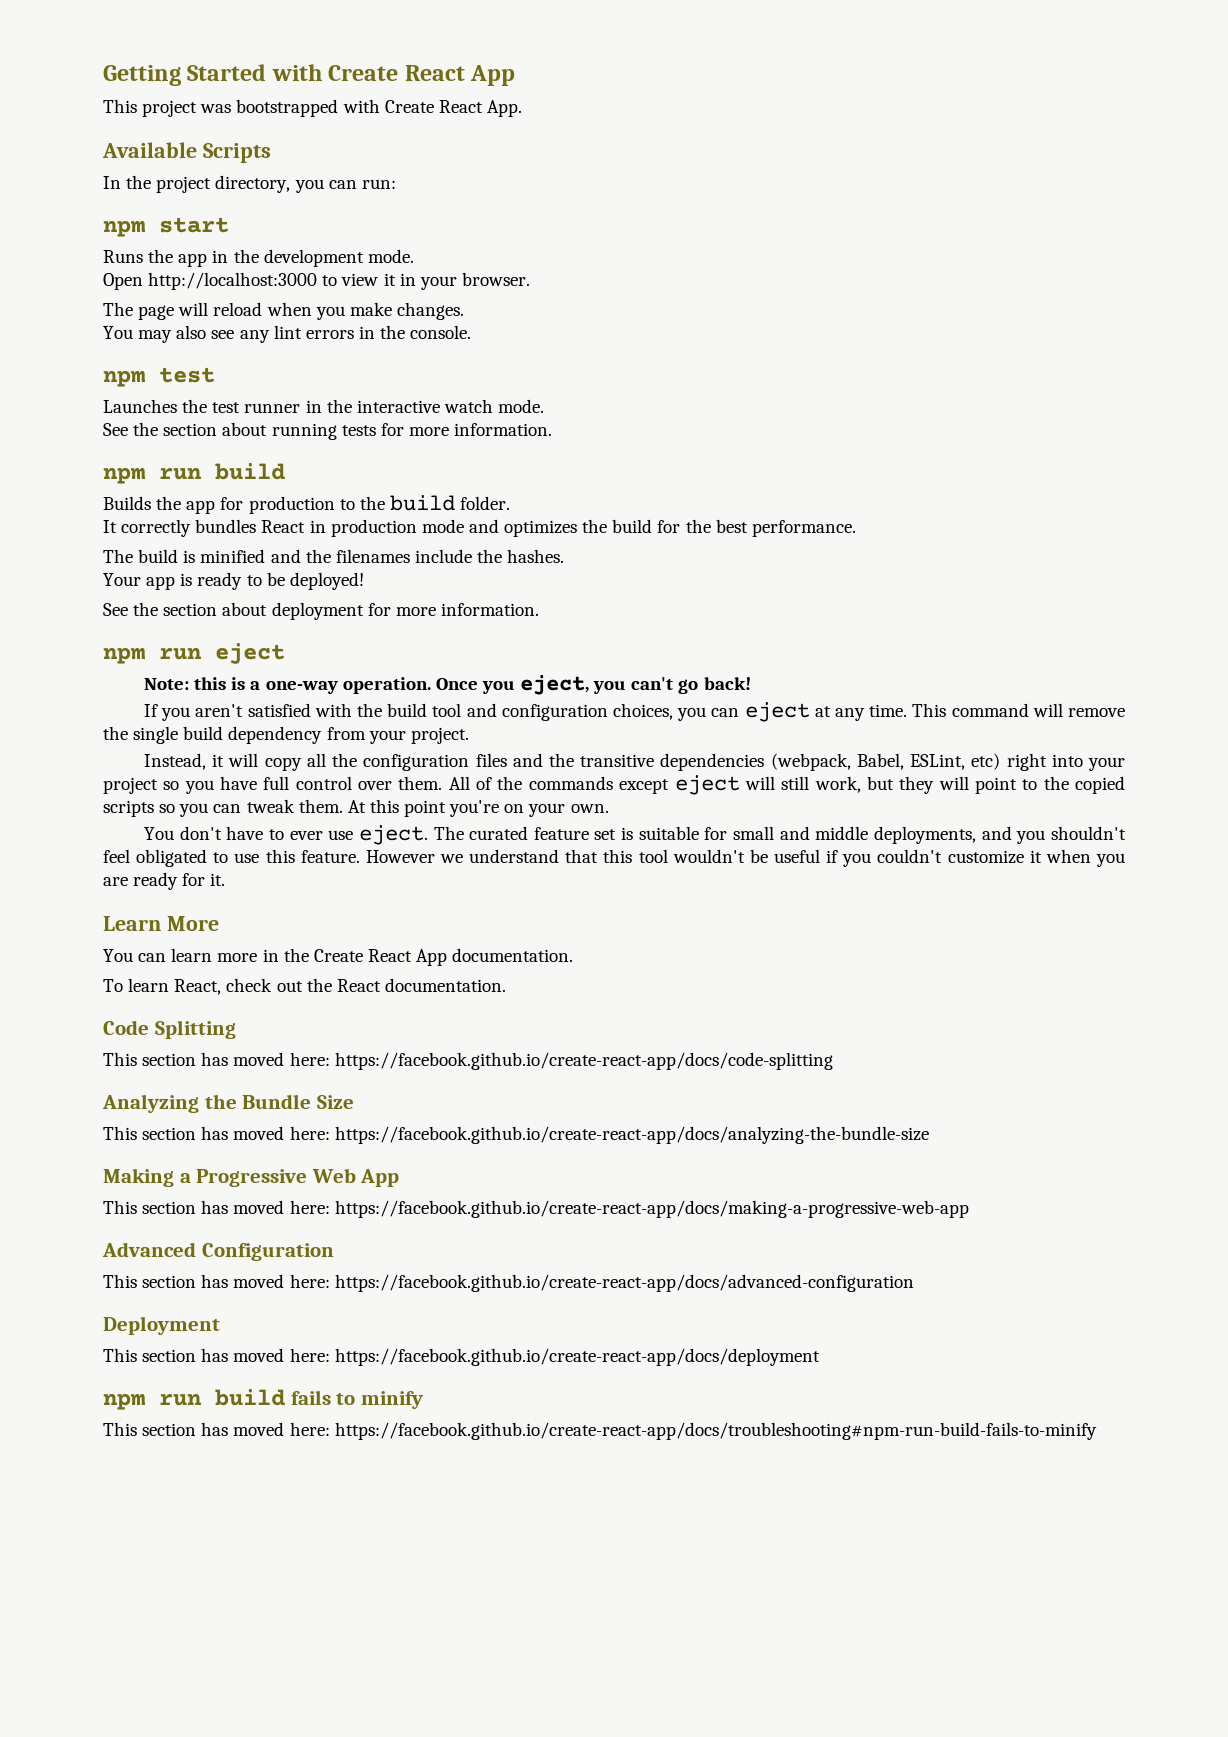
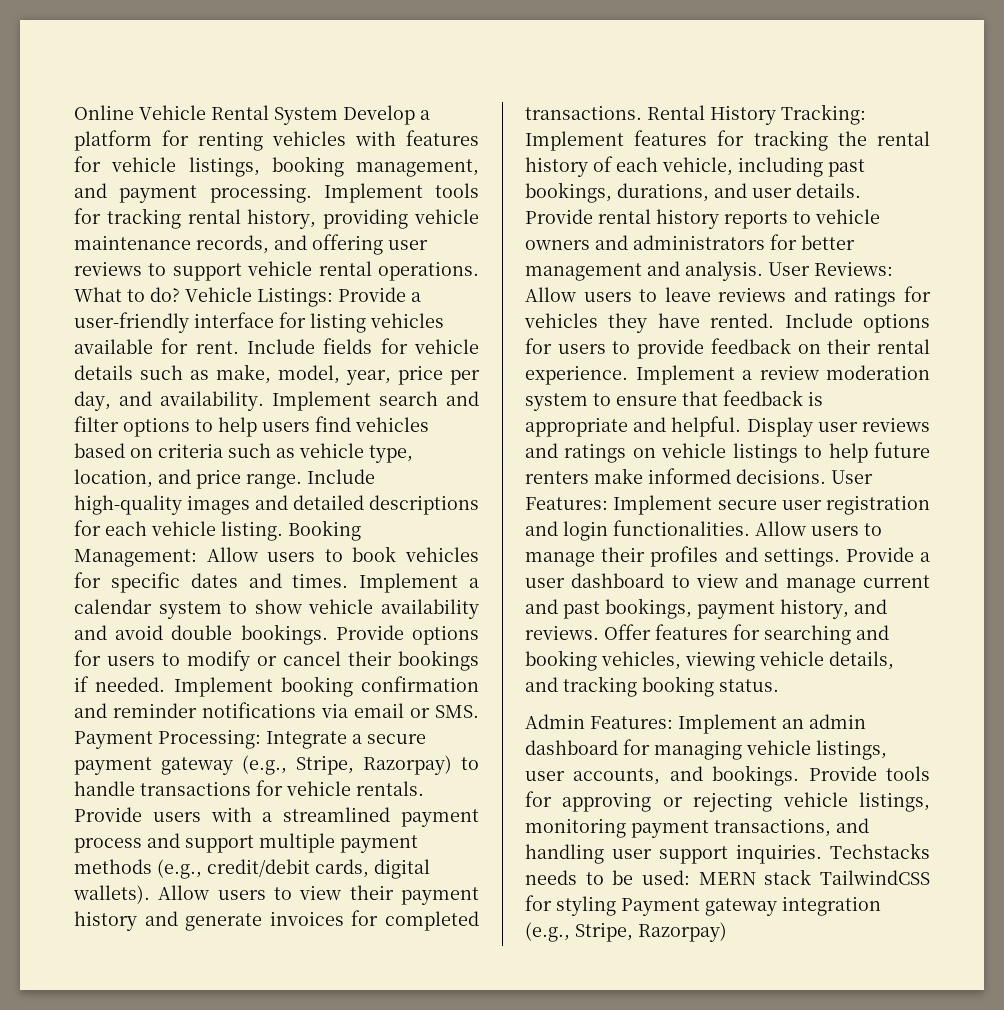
- Getting Started with Create React App
- This project was bootstrapped with Create React App.
- Available Scripts
- In the project directory, you can run:
- npm start
- Runs the app in the development mode.
- Open http://localhost:3000 to view it in your browser.
- The page will reload when you make changes.
- You may also see any lint errors in the console.
- npm test
- Launches the test runner in the interactive watch mode.
- See the section about running tests for more information.
- npm run build
- Builds the app for production to the build folder.
- It correctly bundles React in production mode and optimizes the build for the best performance.
- The build is minified and the filenames include the hashes.
- Your app is ready to be deployed!
- See the section about deployment for more information.
- npm run eject
- Note: this is a one-way operation. Once you eject, you can't go back!
- If you aren't satisfied with the build tool and configuration choices, you can eject at any time. This command will remove the single build dependency from your project.
- Instead, it will copy all the configuration files and the transitive dependencies (webpack, Babel, ESLint, etc) right into your project so you have full control over them. All of the commands except eject will still work, but they will point to the copied scripts so you can tweak them. At this point you're on your own.
- You don't have to ever use eject. The curated feature set is suitable for small and middle deployments, and you shouldn't feel obligated to use this feature. However we understand that this tool wouldn't be useful if you couldn't customize it when you are ready for it.
- Learn More
- You can learn more in the Create React App documentation.
- To learn React, check out the React documentation.
- Code Splitting
- This section has moved here: https://facebook.github.io/create-react-app/docs/code-splitting
- Analyzing the Bundle Size
- This section has moved here: https://facebook.github.io/create-react-app/docs/analyzing-the-bundle-size
- Making a Progressive Web App
- This section has moved here: https://facebook.github.io/create-react-app/docs/making-a-progressive-web-app
- Advanced Configuration
- This section has moved here: https://facebook.github.io/create-react-app/docs/advanced-configuration
- Deployment
- This section has moved here: https://facebook.github.io/create-react-app/docs/deployment
- npm run build fails to minify
- This section has moved here: https://facebook.github.io/create-react-app/docs/troubleshooting#npm-run-build-fails-to-minify
+ Online Vehicle Rental System Develop a platform for renting vehicles with features for vehicle listings, booking management, and payment processing. Implement tools for tracking rental history, providing vehicle maintenance records, and offering user reviews to support vehicle rental operations. What to do? Vehicle Listings: Provide a user-friendly interface for listing vehicles available for rent. Include fields for vehicle details such as make, model, year, price per day, and availability. Implement search and filter options to help users find vehicles based on criteria such as vehicle type, location, and price range. Include high-quality images and detailed descriptions for each vehicle listing. Booking Management: Allow users to book vehicles for specific dates and times. Implement a calendar system to show vehicle availability and avoid double bookings. Provide options for users to modify or cancel their bookings if needed. Implement booking confirmation and reminder notifications via email or SMS. Payment Processing: Integrate a secure payment gateway (e.g., Stripe, Razorpay) to handle transactions for vehicle rentals. Provide users with a streamlined payment process and support multiple payment methods (e.g., credit/debit cards, digital wallets). Allow users to view their payment history and generate invoices for completed transactions. Rental History Tracking: Implement features for tracking the rental history of each vehicle, including past bookings, durations, and user details. Provide rental history reports to vehicle owners and administrators for better management and analysis. User Reviews: Allow users to leave reviews and ratings for vehicles they have rented. Include options for users to provide feedback on their rental experience. Implement a review moderation system to ensure that feedback is appropriate and helpful. Display user reviews and ratings on vehicle listings to help future renters make informed decisions. User Features: Implement secure user registration and login functionalities. Allow users to manage their profiles and settings. Provide a user dashboard to view and manage current and past bookings, payment history, and reviews. Offer features for searching and booking vehicles, viewing vehicle details, and tracking booking status.
+ Admin Features: Implement an admin dashboard for managing vehicle listings, user accounts, and bookings. Provide tools for approving or rejecting vehicle listings, monitoring payment transactions, and handling user support inquiries. Techstacks needs to be used: MERN stack TailwindCSS for styling Payment gateway integration (e.g., Stripe, Razorpay)

